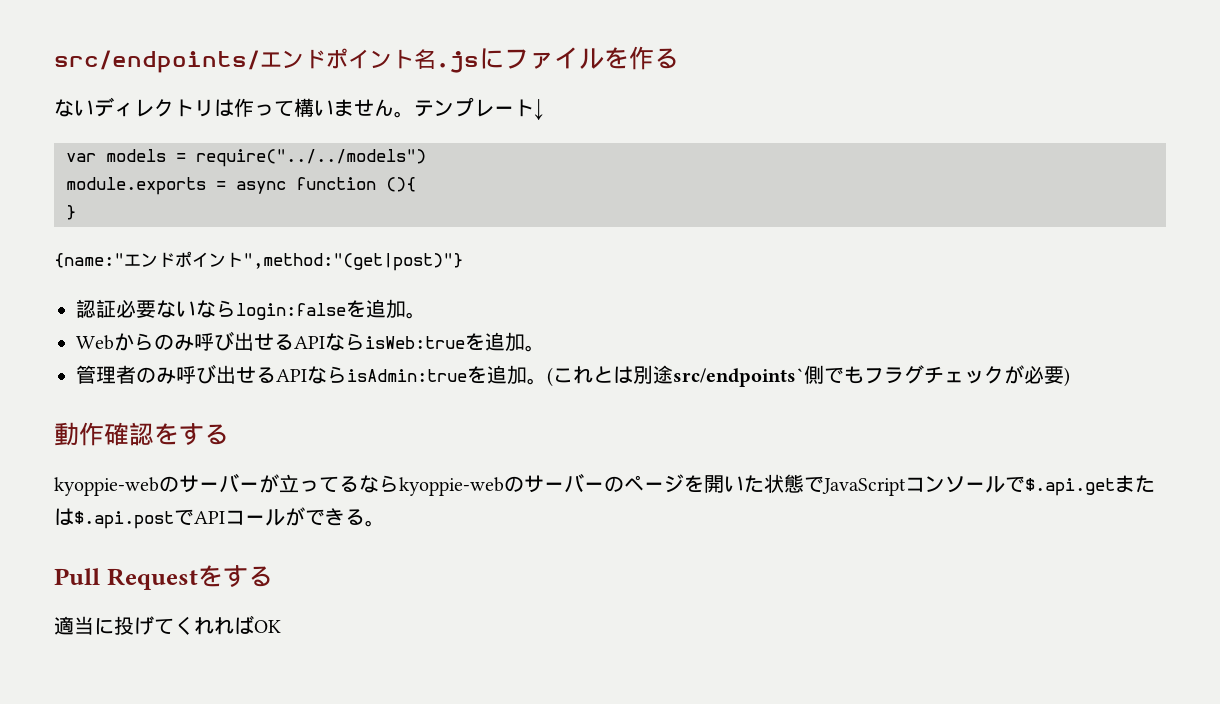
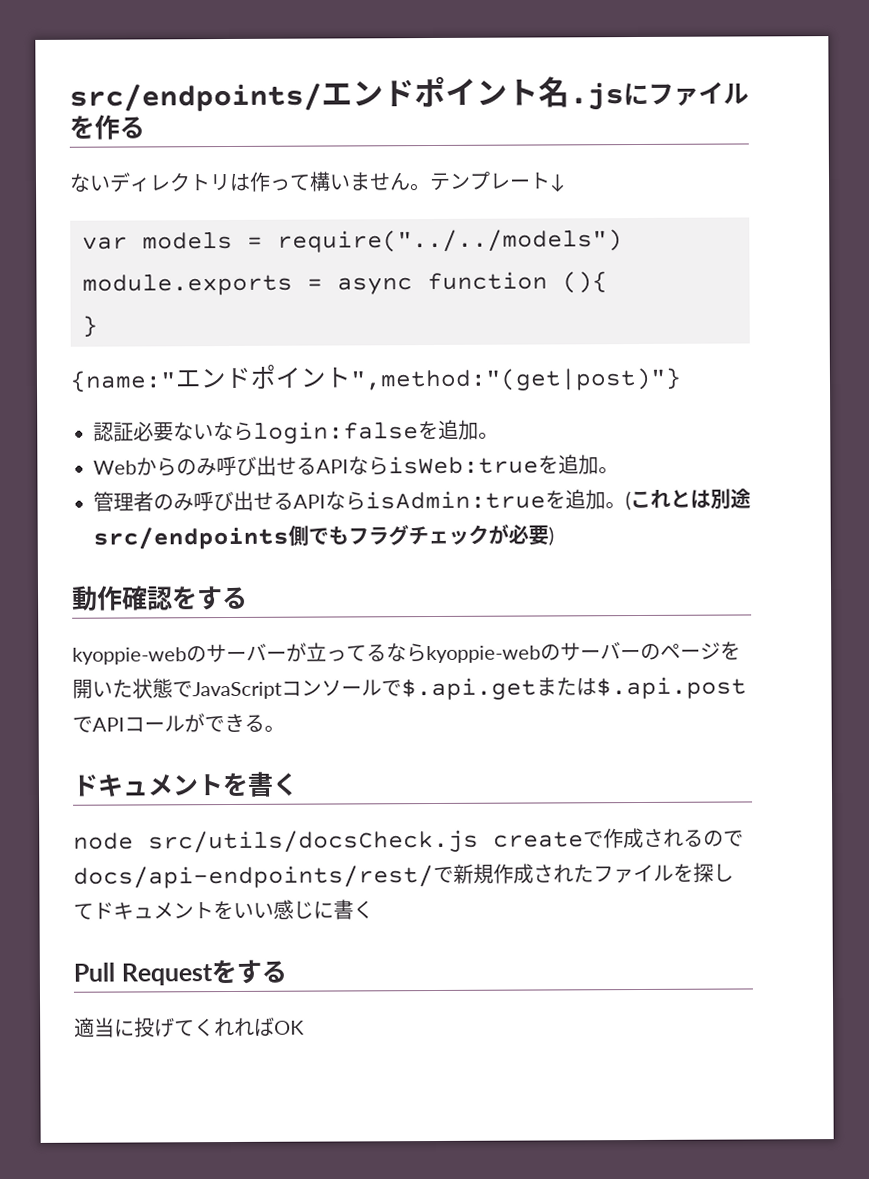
- (これとは別途src/endpoints`側でもフラグチェックが必要)
+ (これとは別途src/endpoints側でもフラグチェックが必要)
+ ドキュメントを書く
+ node src/utils/docsCheck.js createで作成されるのでdocs/api-endpoints/rest/で新規作成されたファイルを探してドキュメントをいい感じに書く

